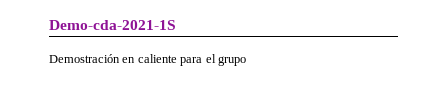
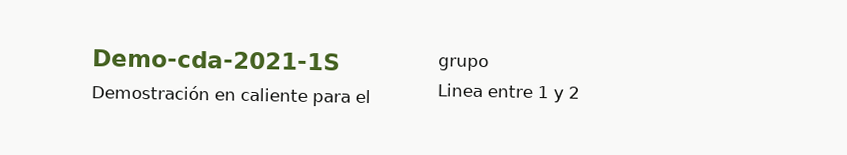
+ Linea entre 1 y 2

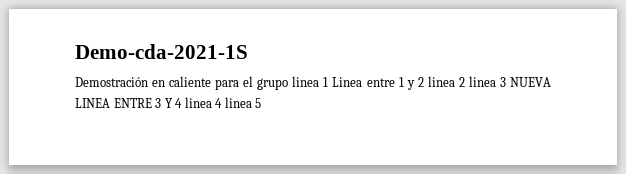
- Demostración en caliente para el grupo
- Linea entre 1 y 2
+ Demostración en caliente para el grupo linea 1 Linea entre 1 y 2 linea 2 linea 3 NUEVA LINEA ENTRE 3 Y 4 linea 4 linea 5

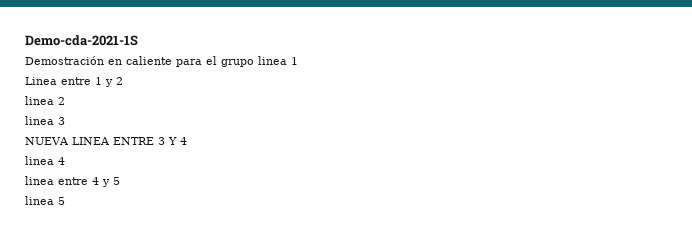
- Demostración en caliente para el grupo linea 1 Linea entre 1 y 2 linea 2 linea 3 NUEVA LINEA ENTRE 3 Y 4 linea 4 linea 5
+ Demostración en caliente para el grupo linea 1
+ Linea entre 1 y 2
+ linea 2
+ linea 3
+ NUEVA LINEA ENTRE 3 Y 4
+ linea 4
+ linea entre 4 y 5
+ linea 5

